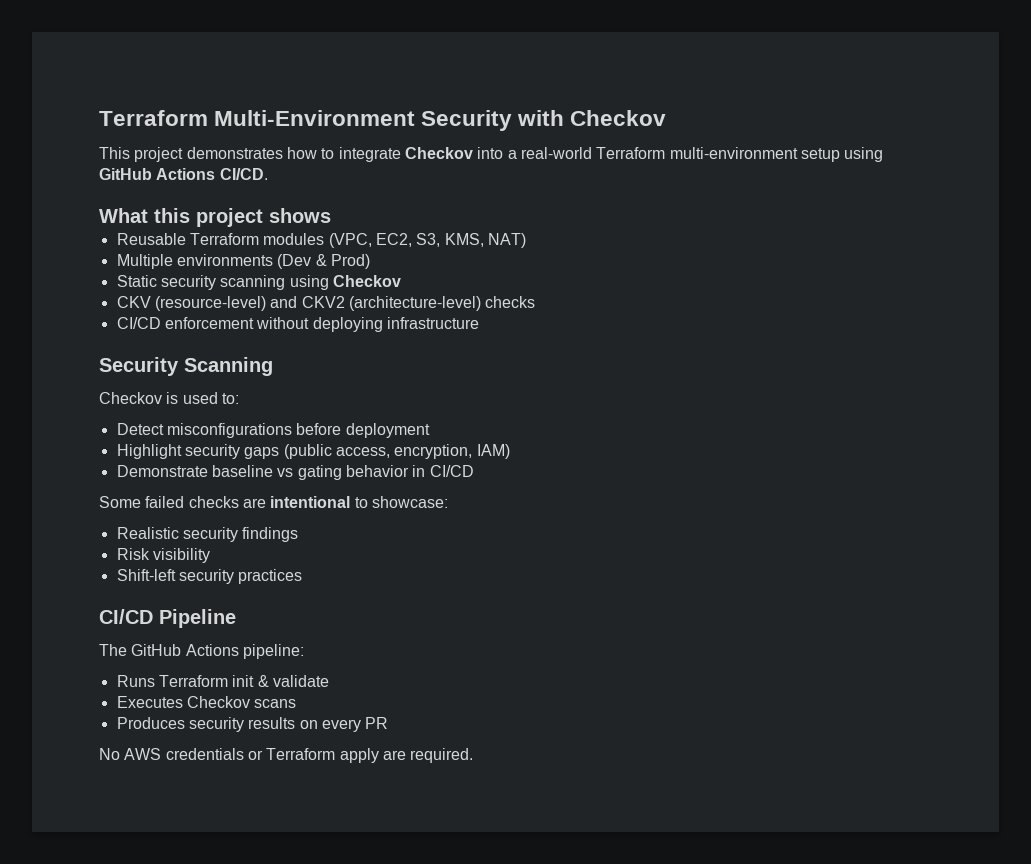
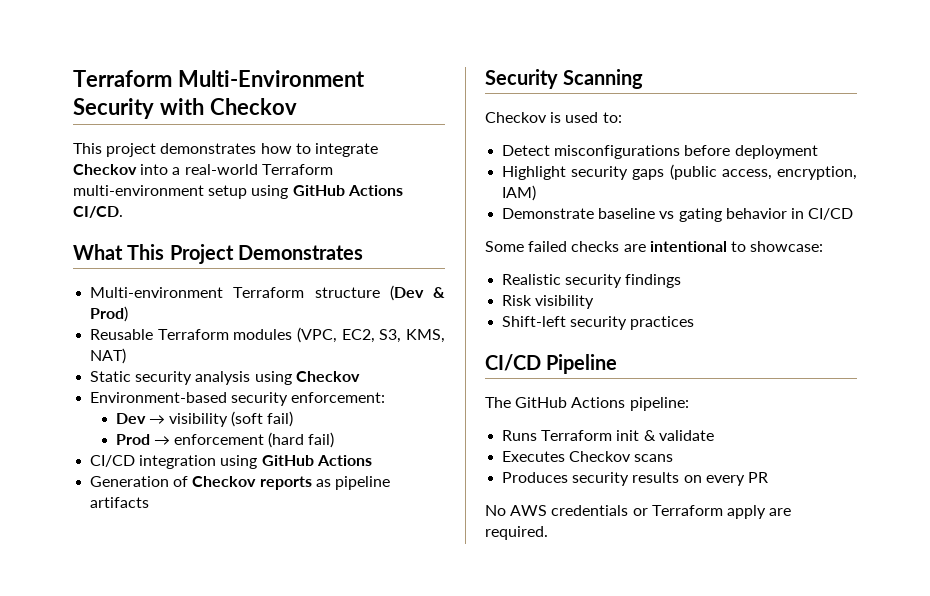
- What this project shows
+ What This Project Demonstrates
+ Multi-environment Terraform structure (Dev & Prod)
- Multiple environments (Dev & Prod)
- Static security scanning using Checkov
+ Static security analysis using Checkov
- CKV (resource-level) and CKV2 (architecture-level) checks
- CI/CD enforcement without deploying infrastructure
+ Environment-based security enforcement:
+ Dev → visibility (soft fail)
+ Prod → enforcement (hard fail)
+ CI/CD integration using GitHub Actions
+ Generation of Checkov reports as pipeline artifacts

